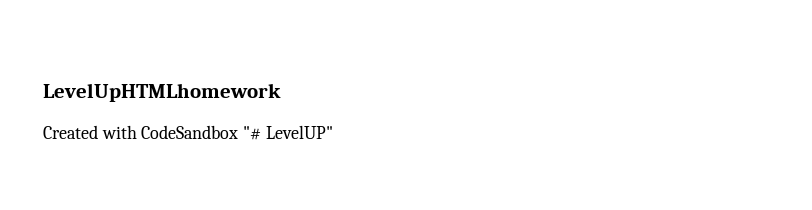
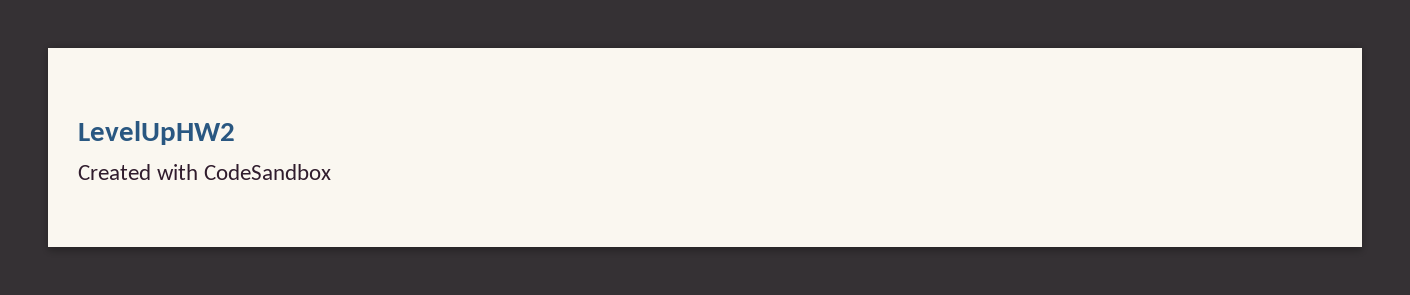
- LevelUpHTMLhomework
+ LevelUpHW2
- Created with CodeSandbox "# LevelUP"
+ Created with CodeSandbox

